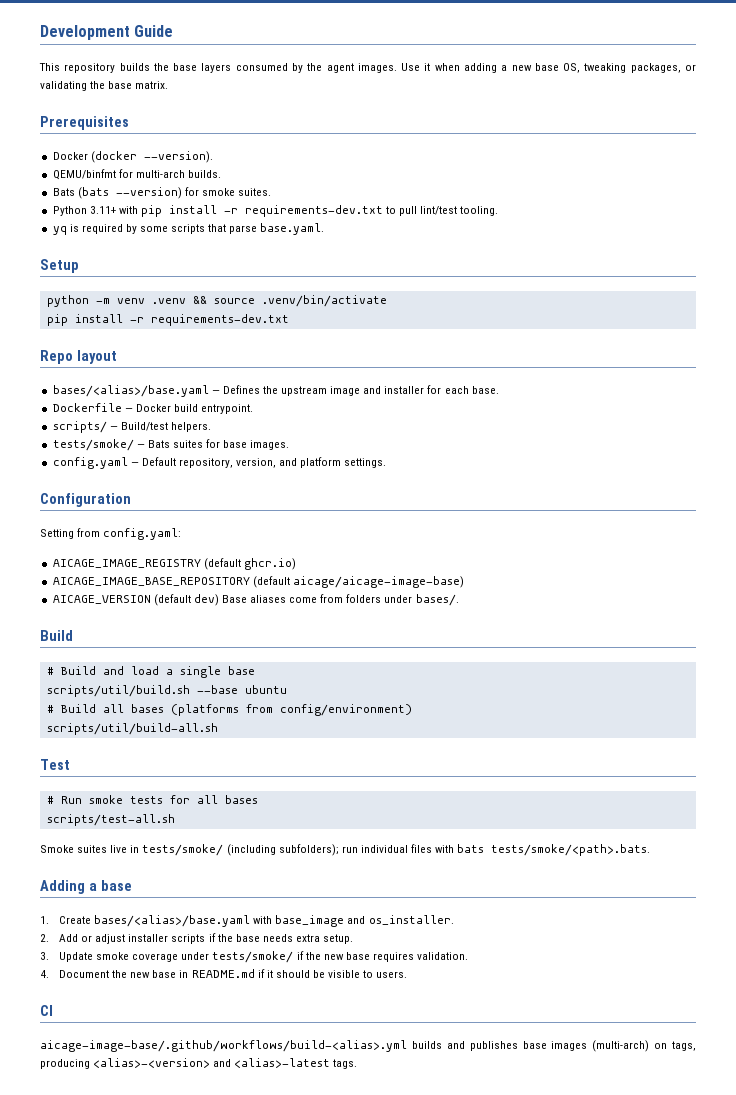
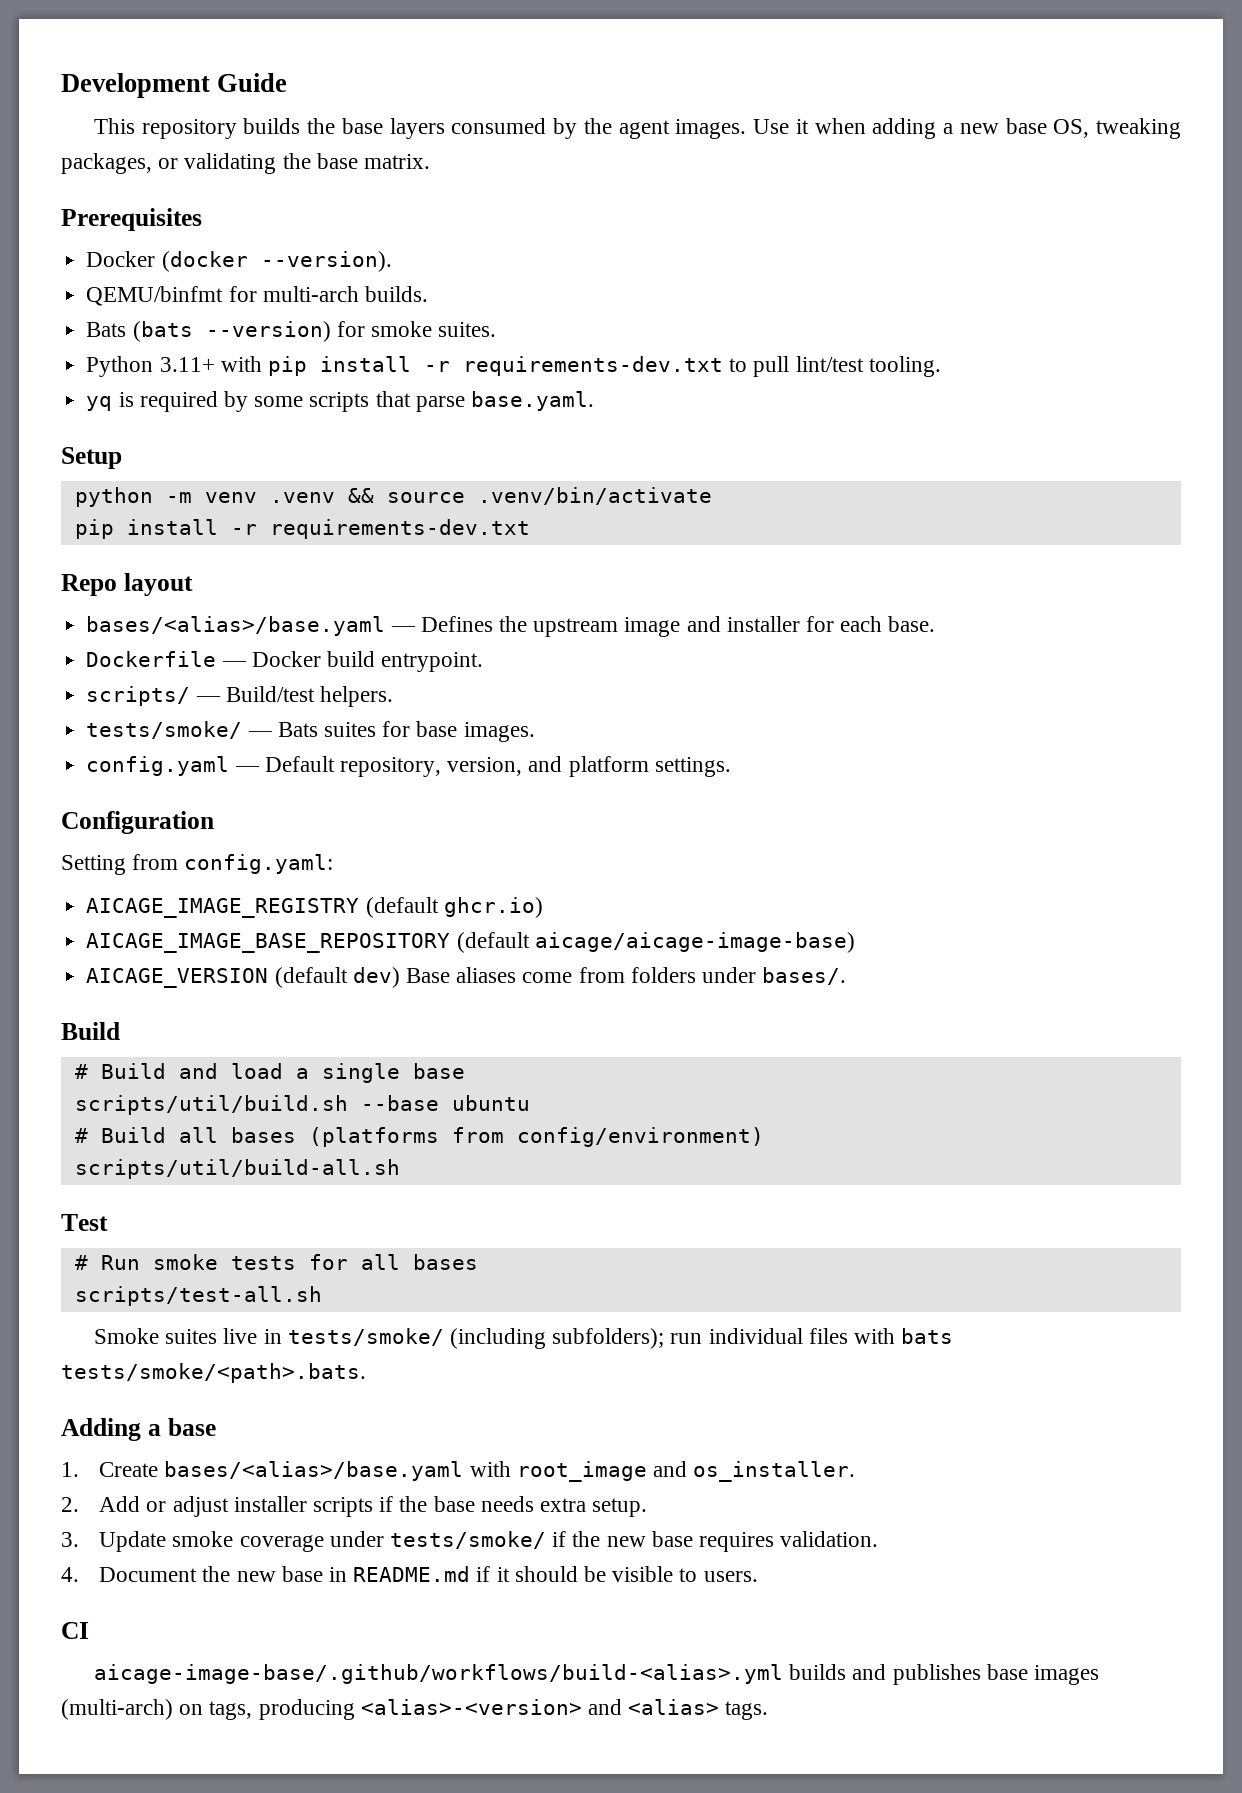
- 1. Create bases/<alias>/base.yaml with base_image and os_installer.
+ 1. Create bases/<alias>/base.yaml with root_image and os_installer.
- aicage-image-base/.github/workflows/build-<alias>.yml builds and publishes base images (multi-arch) on tags, producing <alias>-<version> and <alias>-latest tags.
+ aicage-image-base/.github/workflows/build-<alias>.yml builds and publishes base images (multi-arch) on tags, producing <alias>-<version> and <alias> tags.

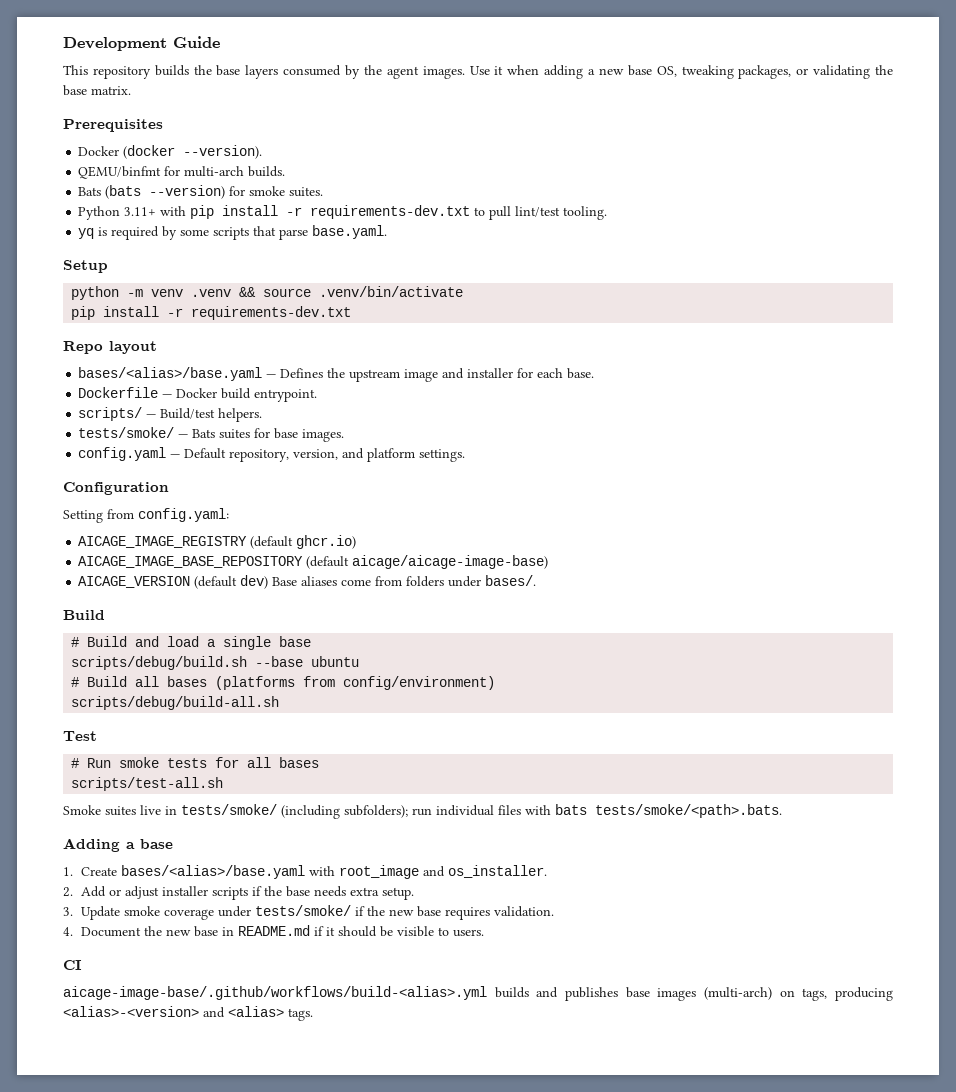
- scripts/util/build.sh --base ubuntu
+ scripts/debug/build.sh --base ubuntu
- scripts/util/build-all.sh
+ scripts/debug/build-all.sh

